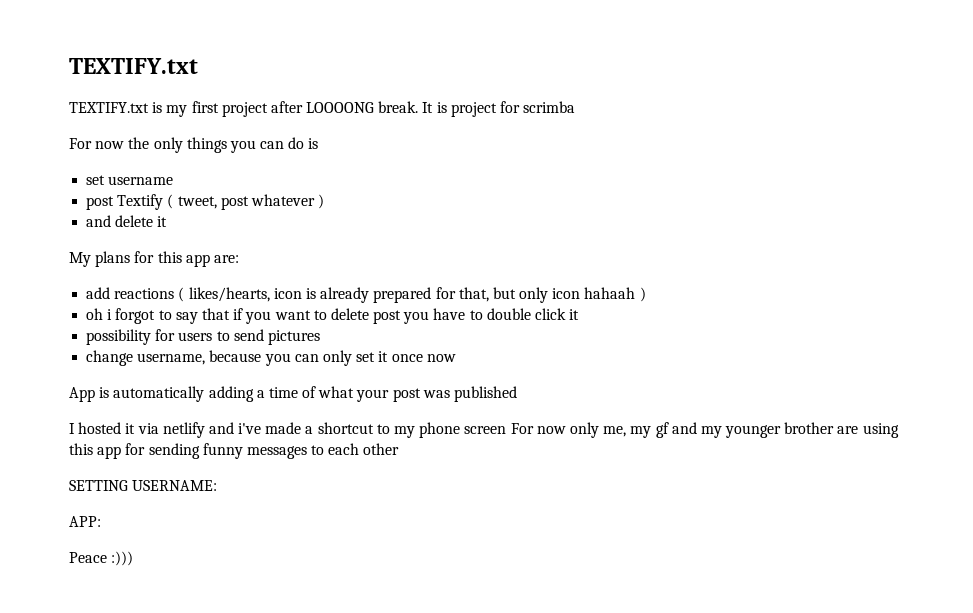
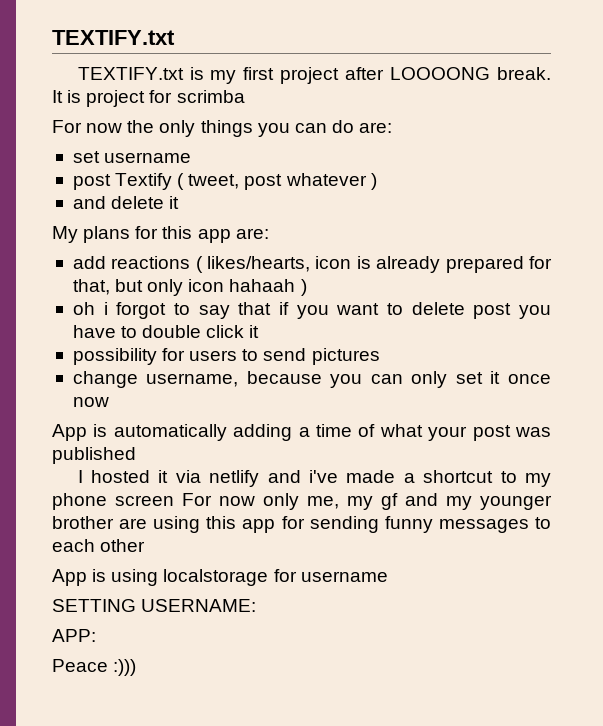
- For now the only things you can do is
+ For now the only things you can do are:
+ App is using localstorage for username

